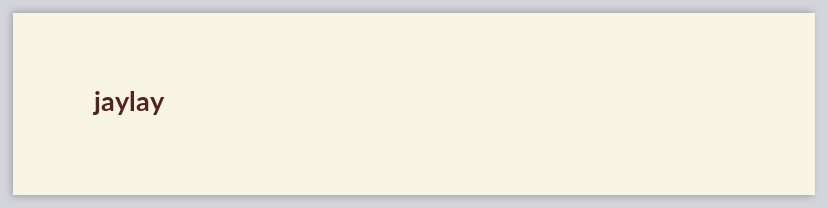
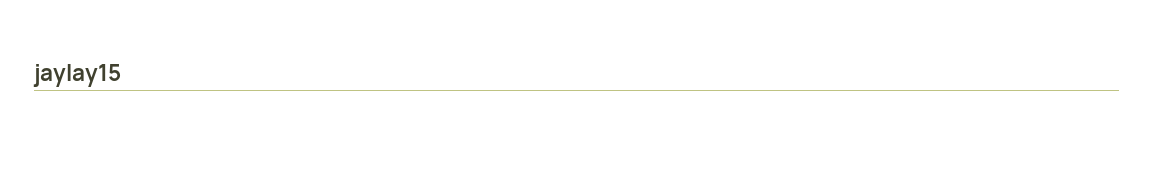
- jaylay
+ jaylay15

